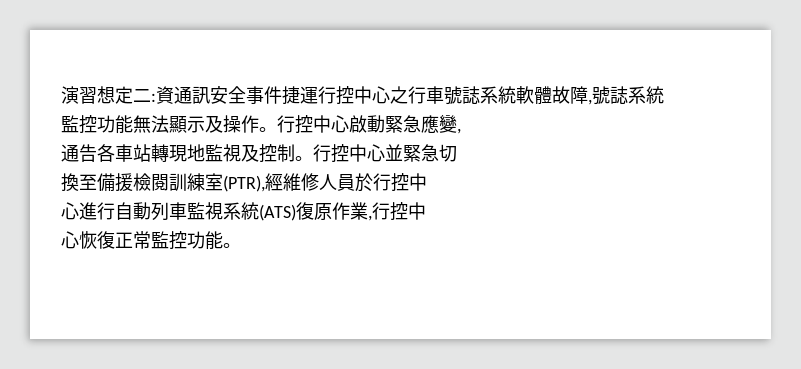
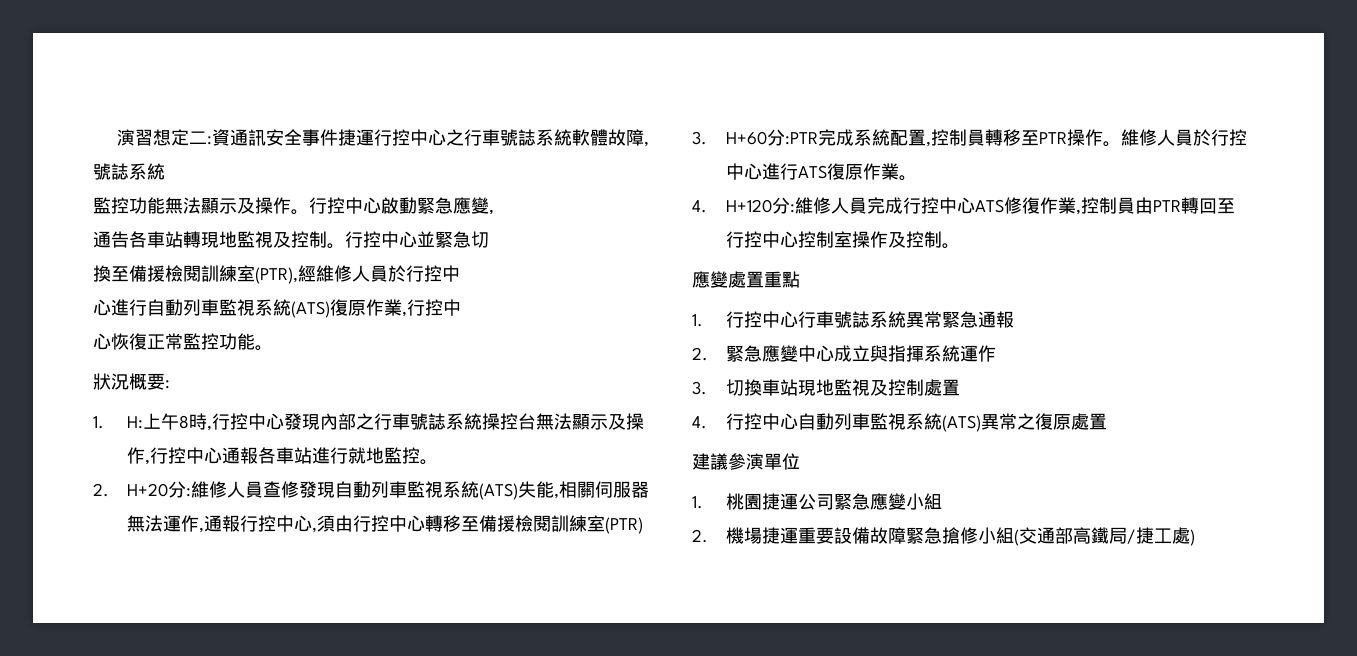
+ 狀況概要:
+ 1. H:上午8時,行控中心發現內部之行車號誌系統操控台無法顯示及操作,行控中心通報各車站進行就地監控。
+ 2. H+20分:維修人員查修發現自動列車監視系統(ATS)失能,相關伺服器無法運作,通報行控中心,須由行控中心轉移至備援檢閱訓練室(PTR)
+ 3. H+60分:PTR完成系統配置,控制員轉移至PTR操作。維修人員於行控中心進行ATS復原作業。
+ 4. H+120分:維修人員完成行控中心ATS修復作業,控制員由PTR轉回至行控中心控制室操作及控制。
+ 應變處置重點
+ 1.行控中心行車號誌系統異常緊急通報
+ 2.緊急應變中心成立與指揮系統運作
+ 3.切換車站現地監視及控制處置
+ 4.行控中心自動列車監視系統(ATS)異常之復原處置
+ 建議參演單位
+ 1.桃園捷運公司緊急應變小組
+ 2.機場捷運重要設備故障緊急搶修小組(交通部高鐵局/捷工處)

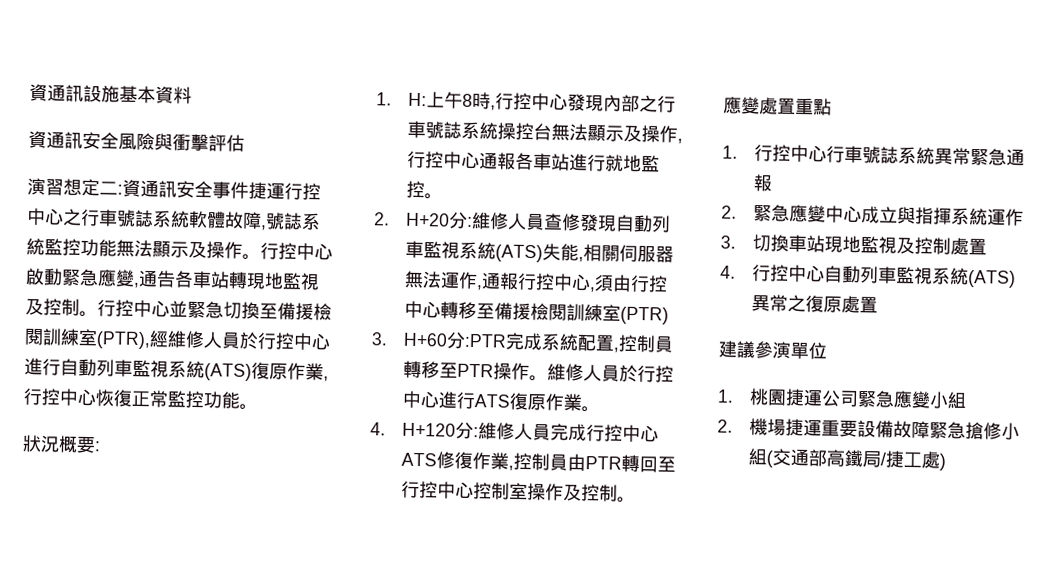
+ 資通訊設施基本資料
+ 資通訊安全風險與衝擊評估
- 演習想定二:資通訊安全事件捷運行控中心之行車號誌系統軟體故障,號誌系統
- 監控功能無法顯示及操作。
+ 演習想定二:資通訊安全事件捷運行控中心之行車號誌系統軟體故障,號誌系統監控功能無法顯示及操作。
- 行控中心啟動緊急應變,
- 通告各車站轉現地監視及控制。
+ 行控中心啟動緊急應變,通告各車站轉現地監視及控制。
- 行控中心並緊急切
- 換至備援檢閱訓練室(PTR),經維修人員於行控中
- 心進行自動列車監視系統(ATS)復原作業,行控中
- 心恢復正常監控功能。
+ 行控中心並緊急切換至備援檢閱訓練室(PTR),經維修人員於行控中心進行自動列車監視系統(ATS)復原作業,行控中心恢復正常監控功能。

